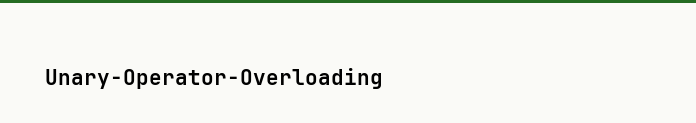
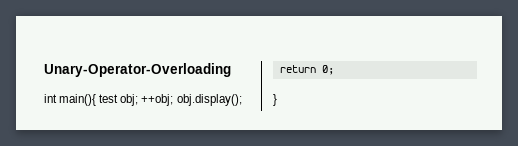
+ int main(){ test obj; ++obj; obj.display();
+ return 0;
+ }

